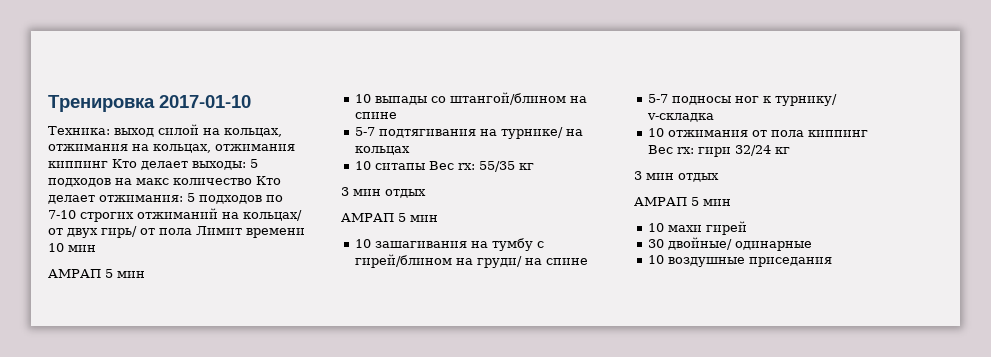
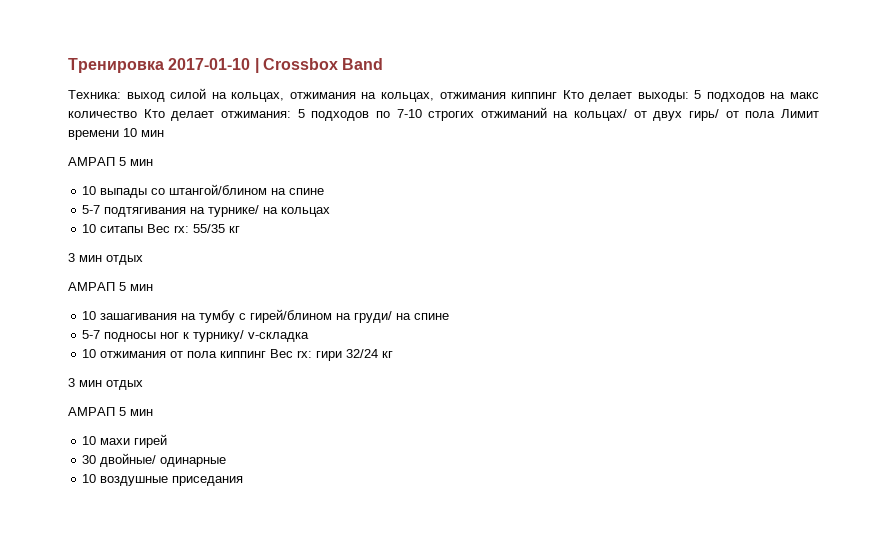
- Тренировка 2017-01-10
+ Тренировка 2017-01-10 | Crossbox Band

